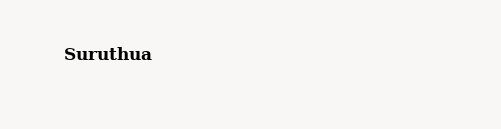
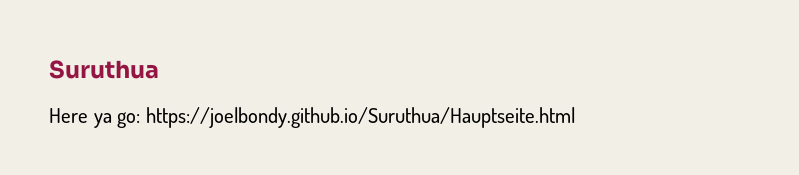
+ Here ya go: https://joelbondy.github.io/Suruthua/Hauptseite.html

